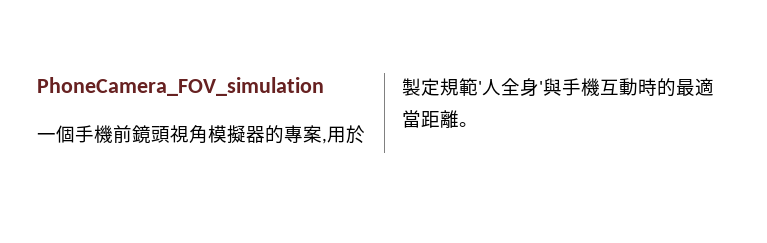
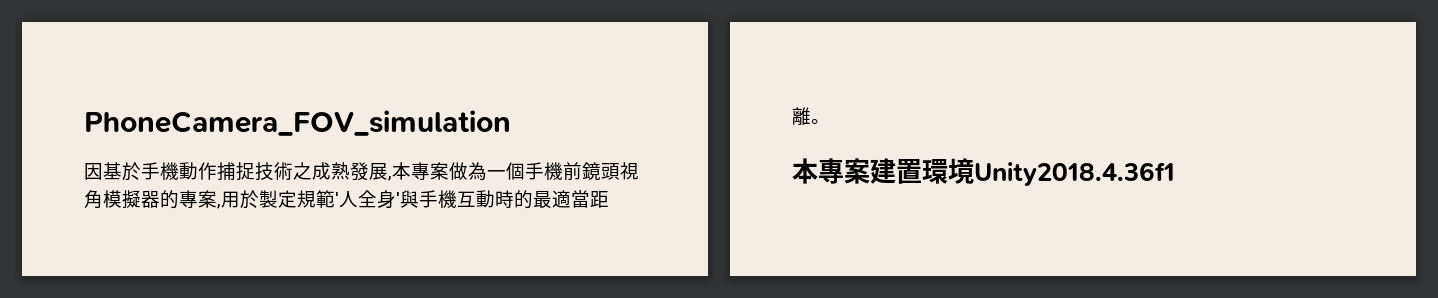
- 一個手機前鏡頭視角模擬器的專案,用於製定規範'人全身'與手機互動時的最適當距離。
+ 因基於手機動作捕捉技術之成熟發展,本專案做為一個手機前鏡頭視角模擬器的專案,用於製定規範'人全身'與手機互動時的最適當距離。
+ 本專案建置環境Unity2018.4.36f1

